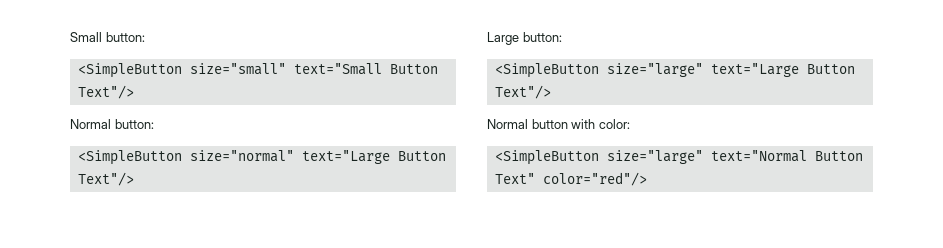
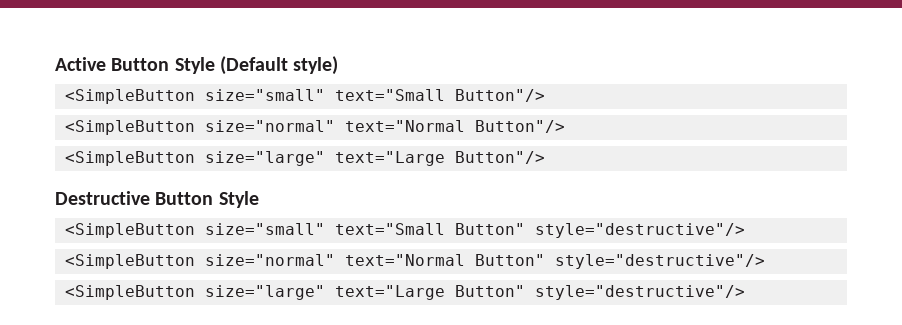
- Small button:
- <SimpleButton size="small" text="Small Button Text"/>
- Normal button:
- <SimpleButton size="normal" text="Large Button Text"/>
- Large button:
- <SimpleButton size="large" text="Large Button Text"/>
- Normal button with color:
- <SimpleButton size="large" text="Normal Button Text" color="red"/>
+ Active Button Style (Default style)
+ <SimpleButton size="small" text="Small Button"/>
+ <SimpleButton size="normal" text="Normal Button"/>
+ <SimpleButton size="large" text="Large Button"/>
+ Destructive Button Style
+ <SimpleButton size="small" text="Small Button" style="destructive"/>
+ <SimpleButton size="normal" text="Normal Button" style="destructive"/>
+ <SimpleButton size="large" text="Large Button" style="destructive"/>

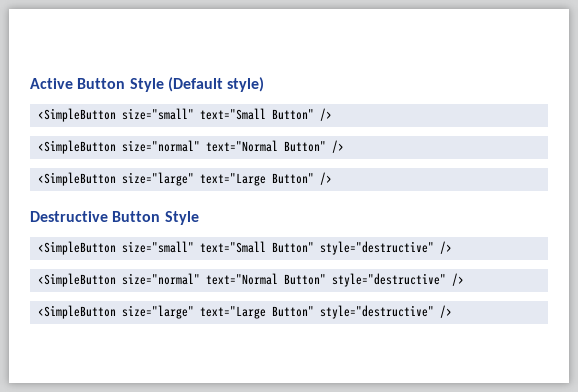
- <SimpleButton size="small" text="Small Button"/>
- <SimpleButton size="normal" text="Normal Button"/>
- <SimpleButton size="large" text="Large Button"/>
+ <SimpleButton size="small" text="Small Button" />
+ <SimpleButton size="normal" text="Normal Button" />
+ <SimpleButton size="large" text="Large Button" />
- <SimpleButton size="small" text="Small Button" style="destructive"/>
- <SimpleButton size="normal" text="Normal Button" style="destructive"/>
- <SimpleButton size="large" text="Large Button" style="destructive"/>
+ <SimpleButton size="small" text="Small Button" style="destructive" />
+ <SimpleButton size="normal" text="Normal Button" style="destructive" />
+ <SimpleButton size="large" text="Large Button" style="destructive" />

